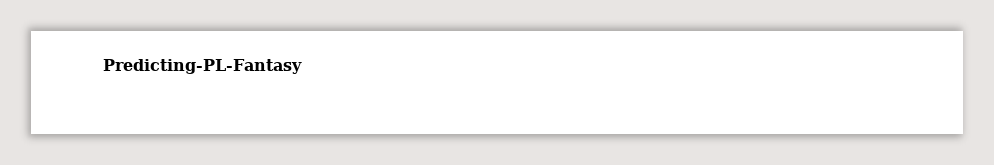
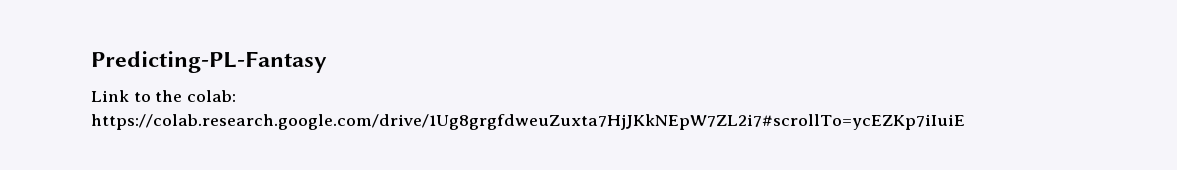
+ Link to the colab: https://colab.research.google.com/drive/1Ug8grgfdweuZuxta7HjJKkNEpW7ZL2i7#scrollTo=ycEZKp7iIuiE

